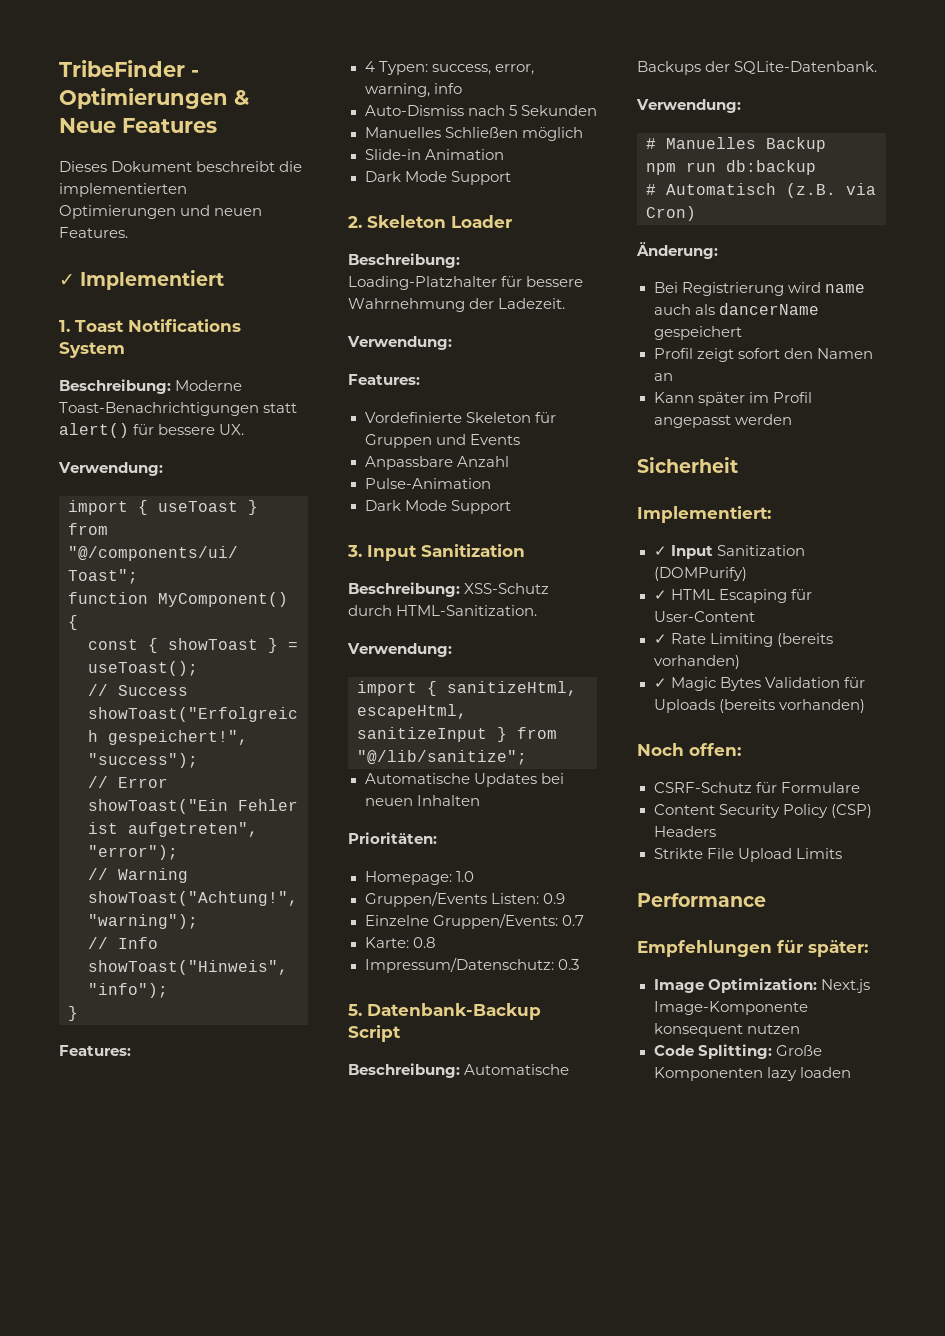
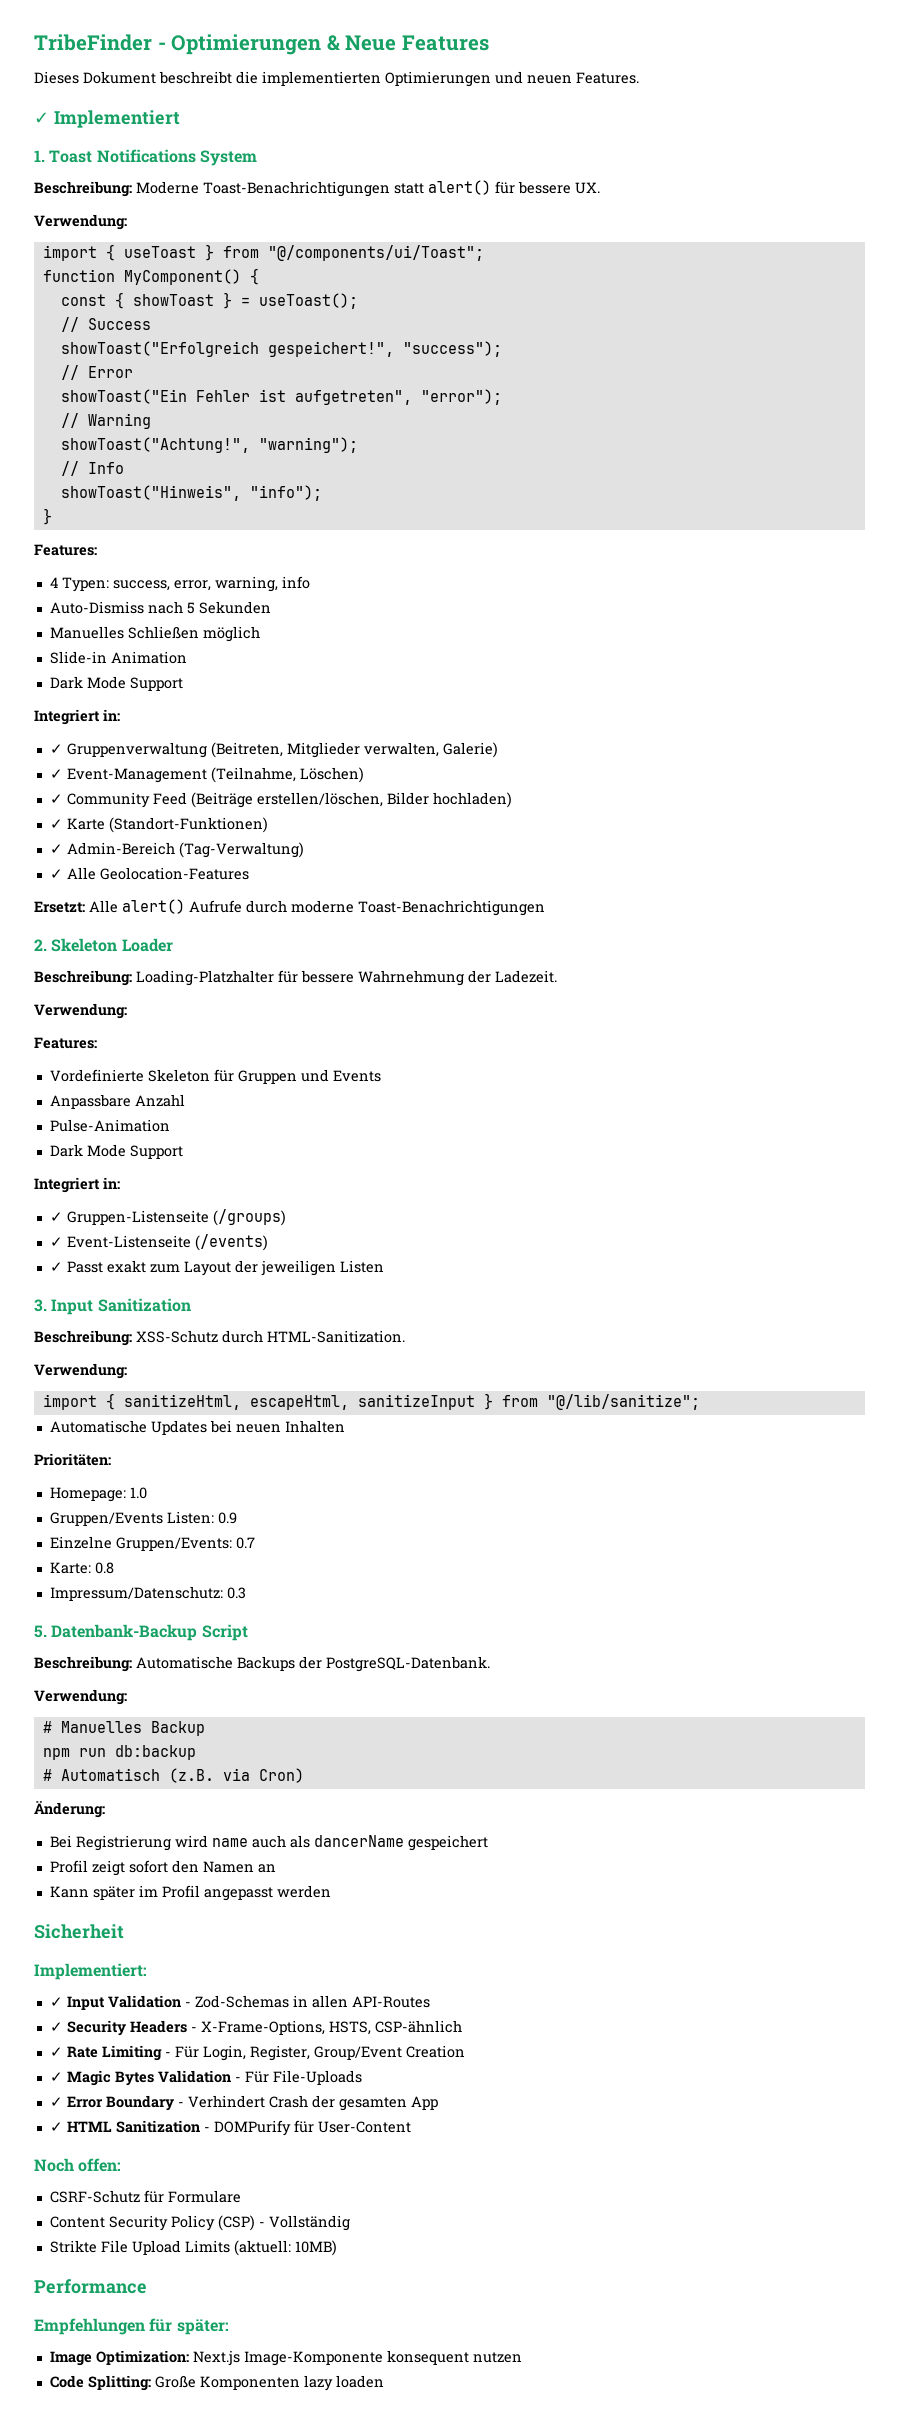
  Slide-in Animation
  Dark Mode Support
+ Integriert in:
+ ✓ Gruppenverwaltung (Beitreten, Mitglieder verwalten, Galerie)
+ ✓ Event-Management (Teilnahme, Löschen)
+ ✓ Community Feed (Beiträge erstellen/löschen, Bilder hochladen)
+ ✓ Karte (Standort-Funktionen)
+ ✓ Admin-Bereich (Tag-Verwaltung)
+ ✓ Alle Geolocation-Features
+ Ersetzt: Alle alert() Aufrufe durch moderne Toast-Benachrichtigungen
  Pulse-Animation
  Dark Mode Support
+ Integriert in:
+ ✓ Gruppen-Listenseite (/groups)
+ ✓ Event-Listenseite (/events)
+ ✓ Passt exakt zum Layout der jeweiligen Listen
- Beschreibung: Automatische Backups der SQLite-Datenbank.
+ Beschreibung: Automatische Backups der PostgreSQL-Datenbank.
- ✓ Input Sanitization (DOMPurify)
- ✓ HTML Escaping für User-Content
- ✓ Rate Limiting (bereits vorhanden)
- ✓ Magic Bytes Validation für Uploads (bereits vorhanden)
+ ✓ Input Validation - Zod-Schemas in allen API-Routes
+ ✓ Security Headers - X-Frame-Options, HSTS, CSP-ähnlich
+ ✓ Rate Limiting - Für Login, Register, Group/Event Creation
+ ✓ Magic Bytes Validation - Für File-Uploads
+ ✓ Error Boundary - Verhindert Crash der gesamten App
+ ✓ HTML Sanitization - DOMPurify für User-Content
- Content Security Policy (CSP) Headers
+ Content Security Policy (CSP) - Vollständig
- Strikte File Upload Limits
+ Strikte File Upload Limits (aktuell: 10MB)

